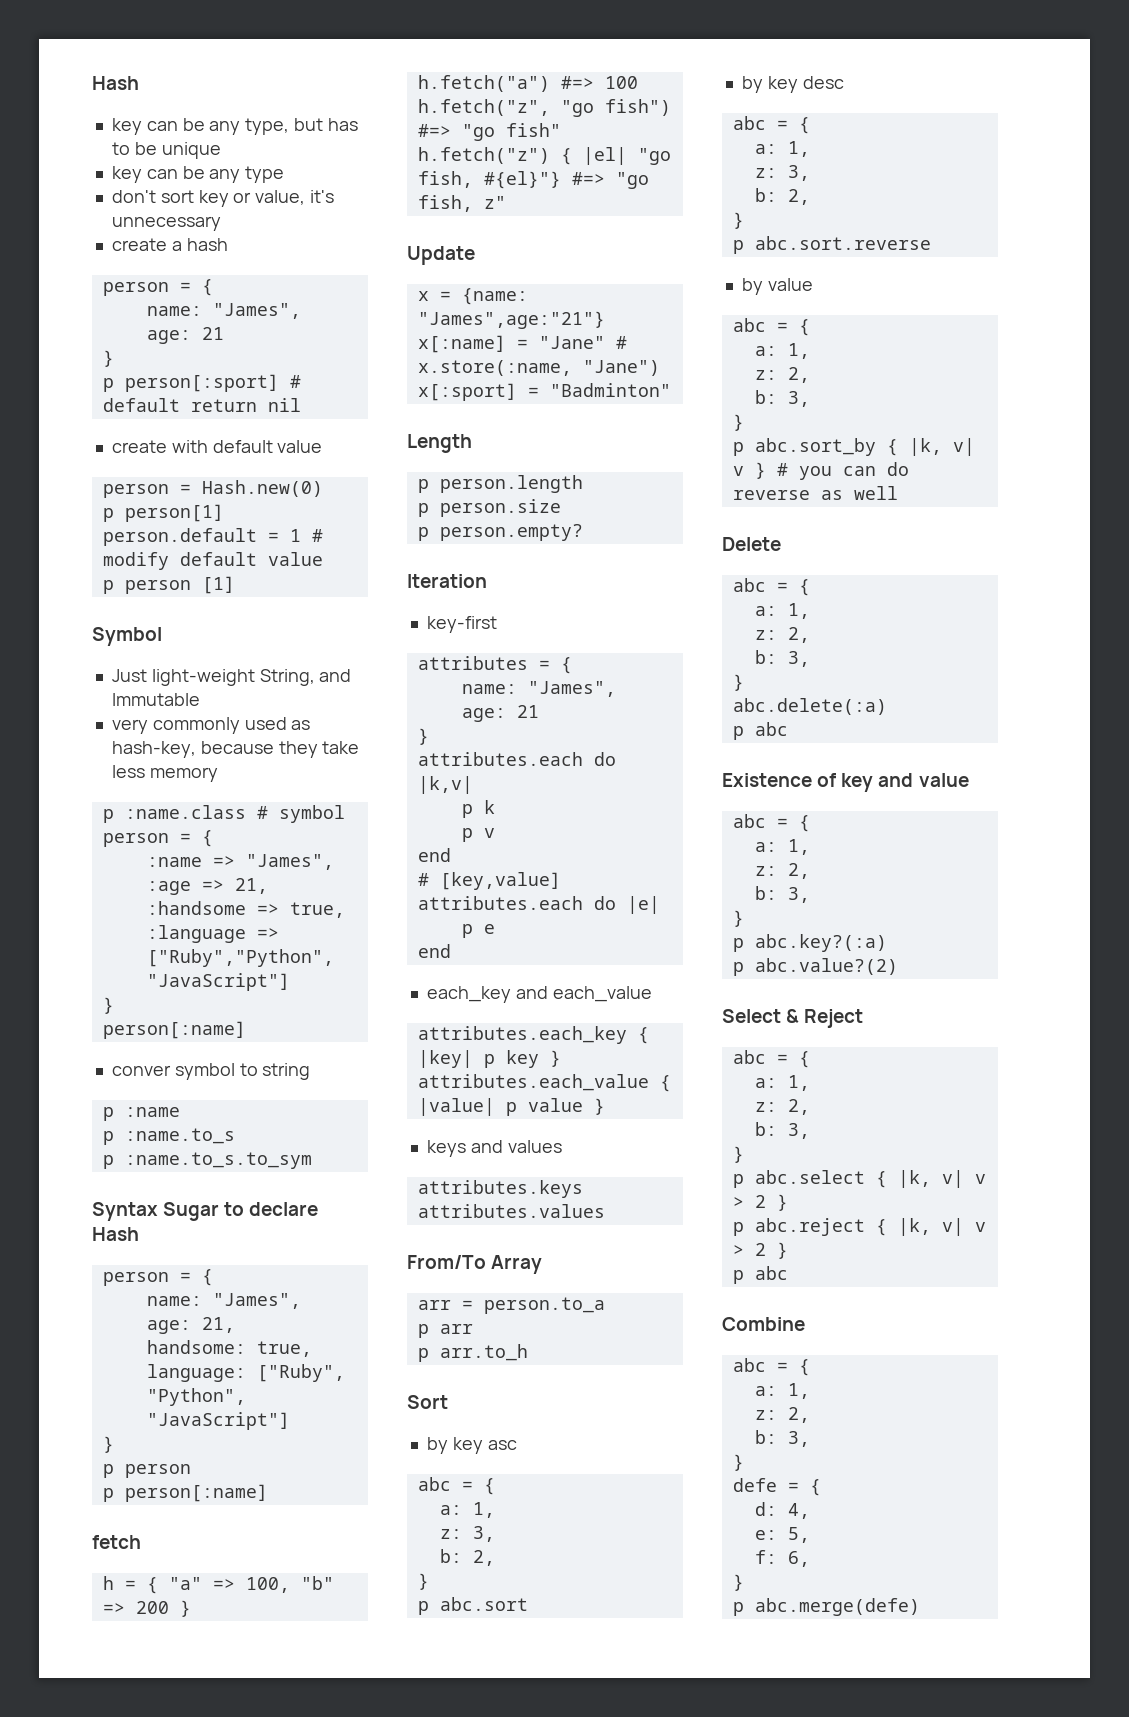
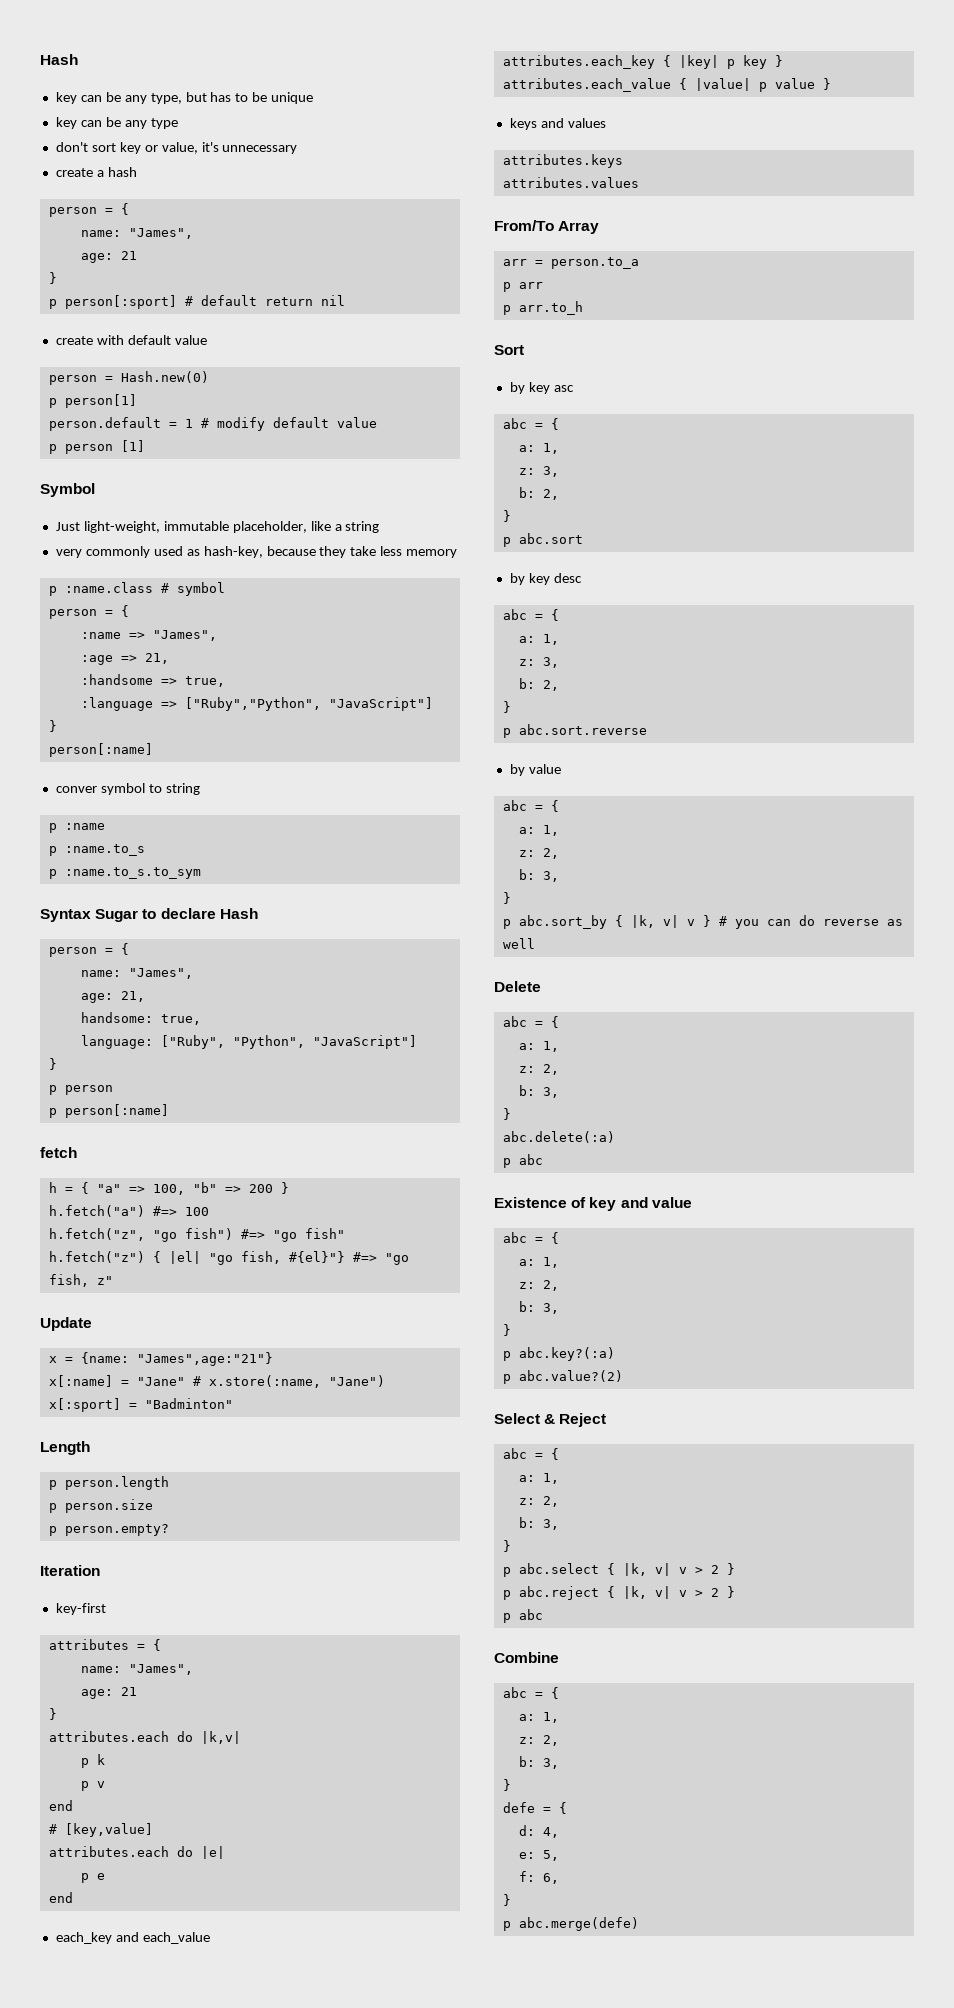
- Just light-weight String, and Immutable
+ Just light-weight, immutable placeholder, like a string

